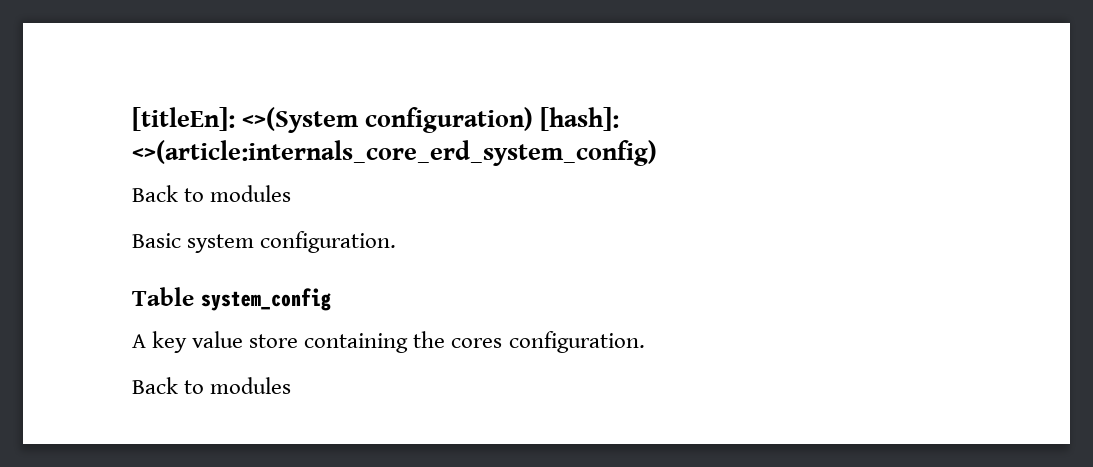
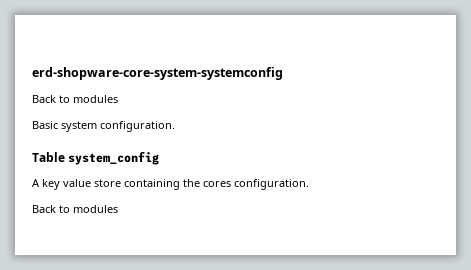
- [titleEn]: <>(System configuration) [hash]: <>(article:internals_core_erd_system_config)
+ erd-shopware-core-system-systemconfig

